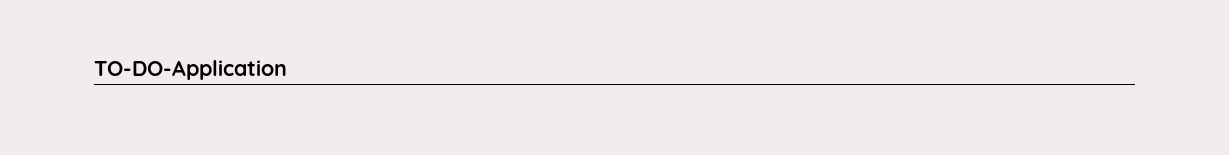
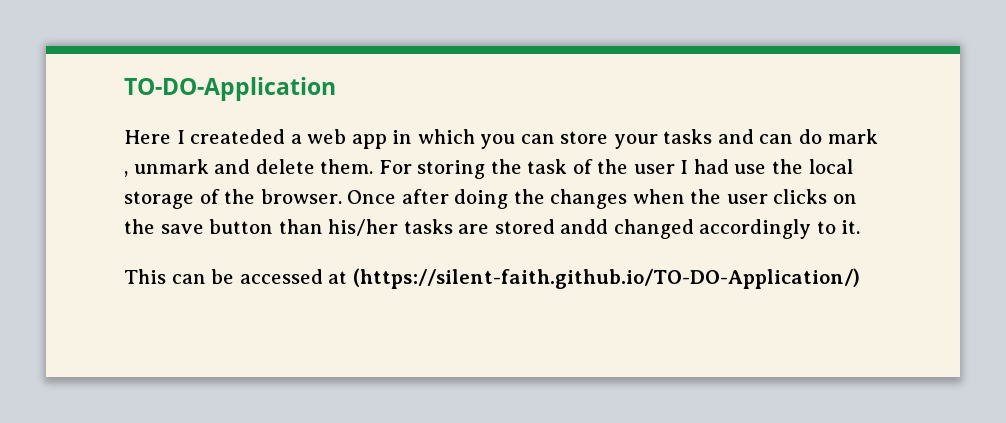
+ Here I createded a web app in which you can store your tasks and can do mark , unmark and delete them. For storing the task of the user I had use the local storage of the browser. Once after doing the changes when the user clicks on the save button than his/her tasks are stored andd changed accordingly to it.
+ This can be accessed at (https://silent-faith.github.io/TO-DO-Application/)

